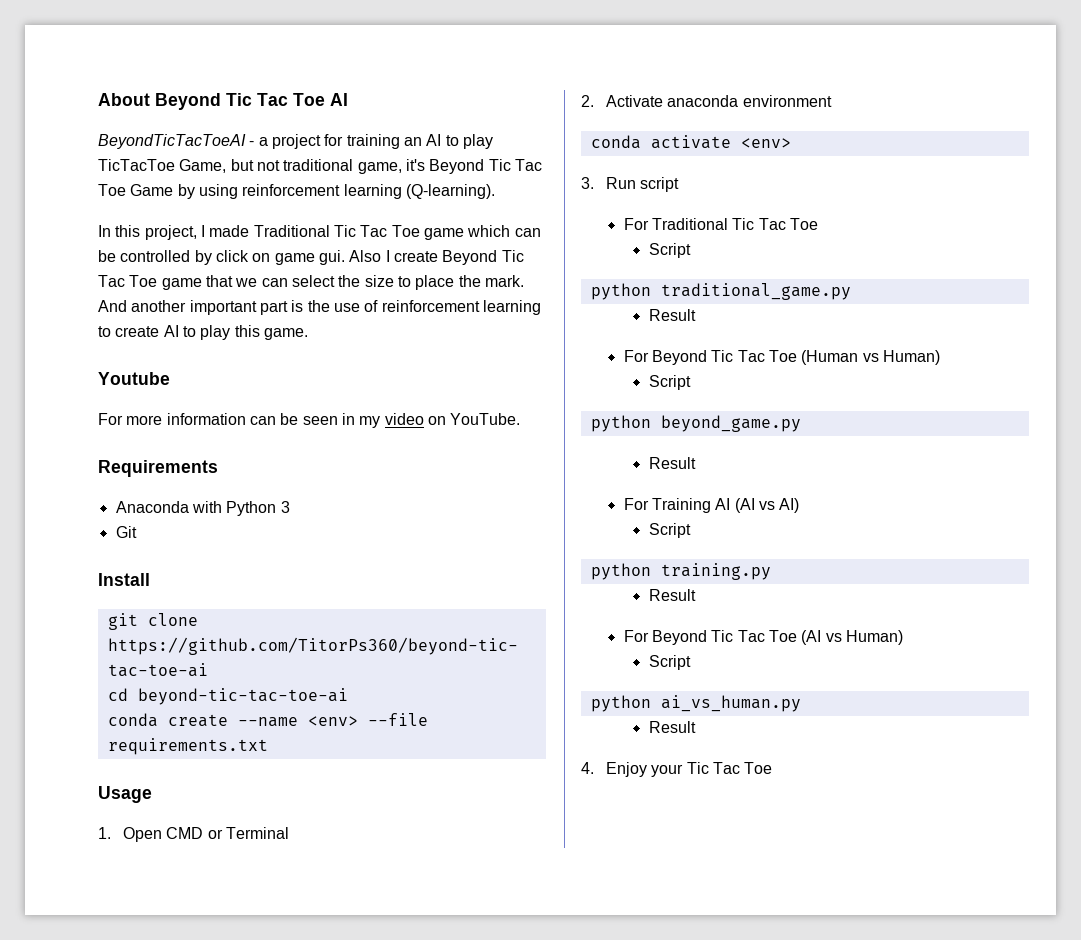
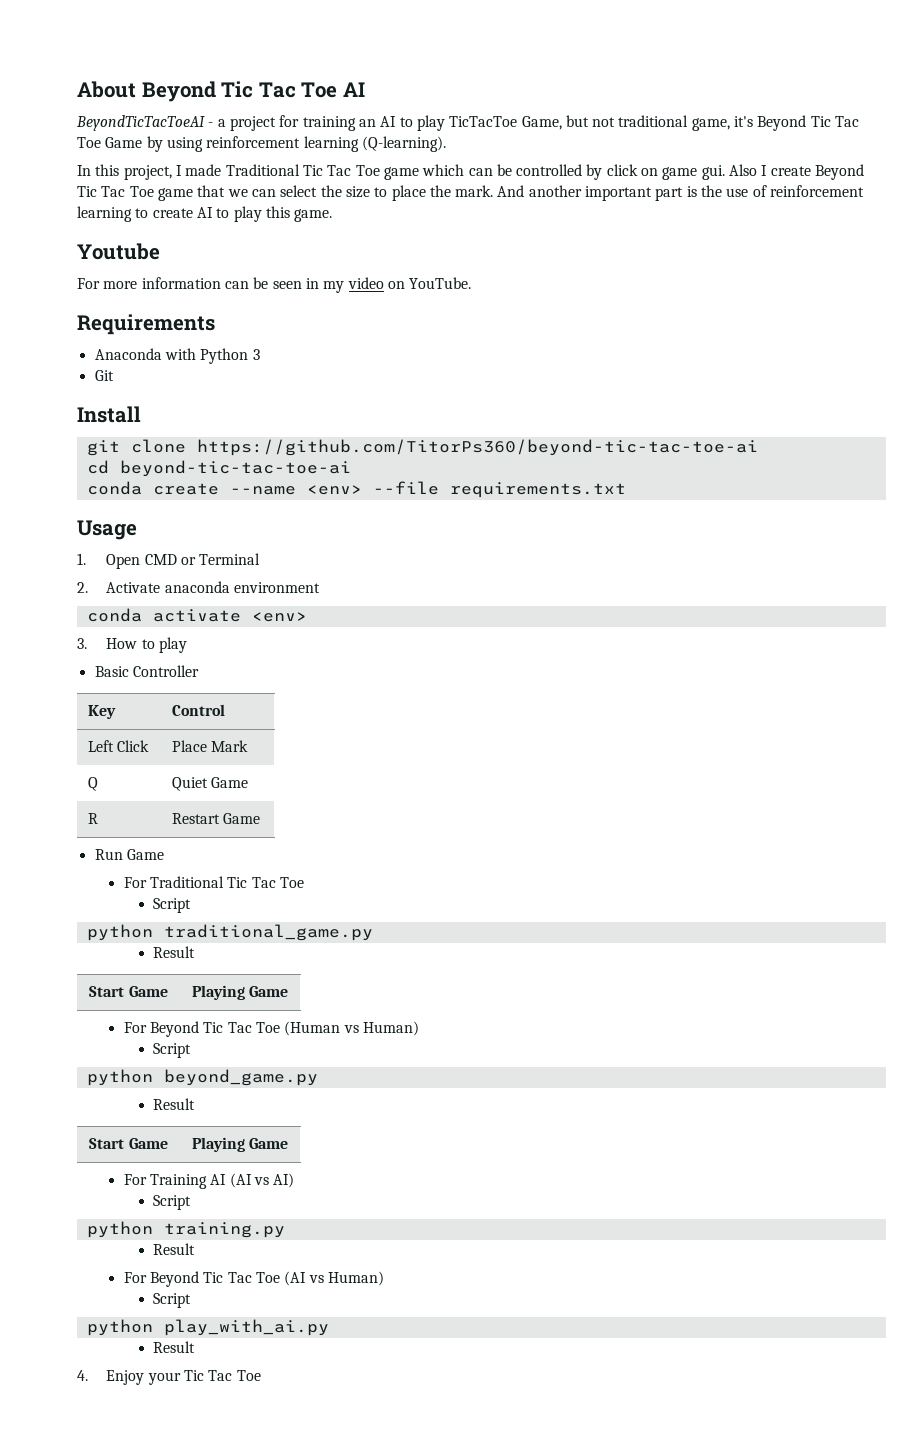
- 3. Run script
+ 3. How to play
+ Basic Controller
+ Key | Control
+ Left Click | Place Mark
+ Q | Quiet Game
+ R | Restart Game
+ Run Game
  python traditional_game.py
  Result
+ Start Game | Playing Game
  python beyond_game.py
  Result
+ Start Game | Playing Game
- python ai_vs_human.py
+ python play_with_ai.py

